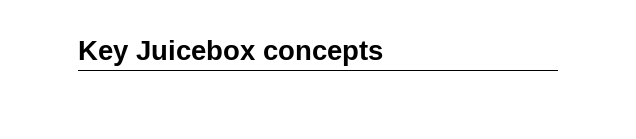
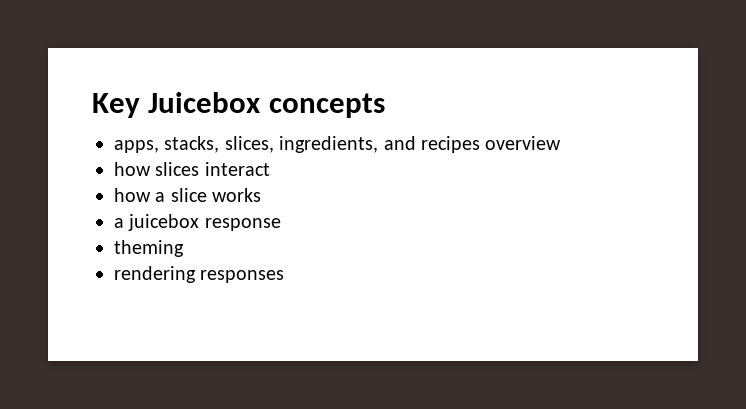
+ apps, stacks, slices, ingredients, and recipes overview
+ how slices interact
+ how a slice works
+ a juicebox response
+ theming
+ rendering responses

